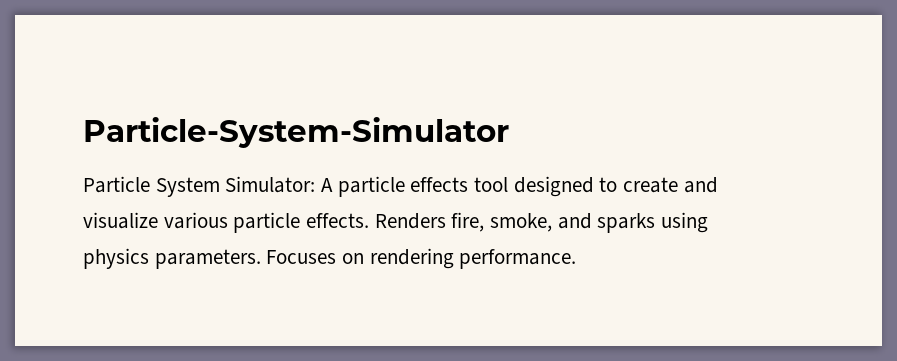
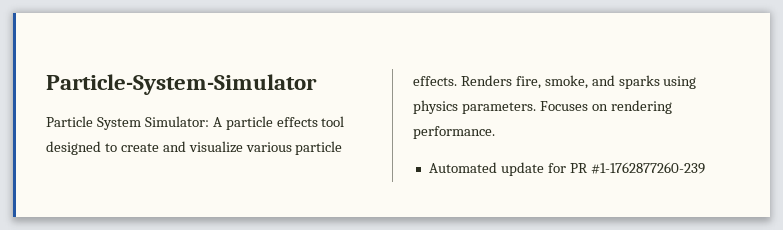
+ Automated update for PR #1-1762877260-239

